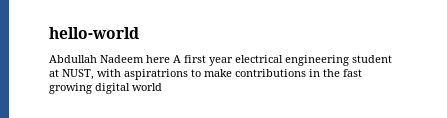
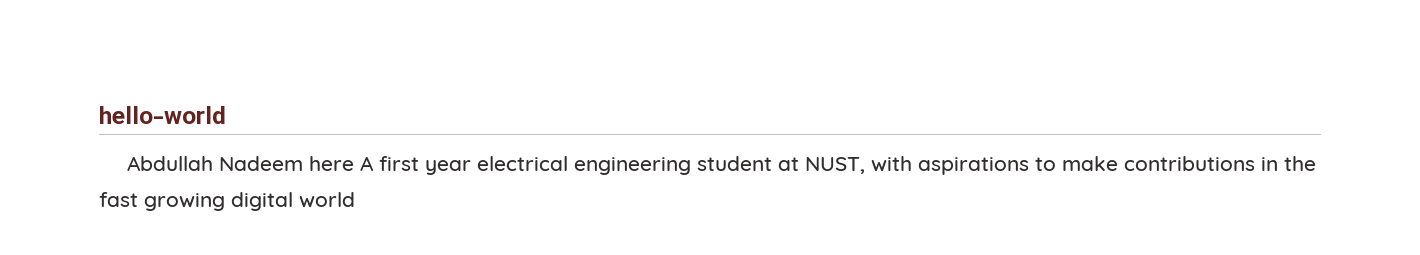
- Abdullah Nadeem here A first year electrical engineering student at NUST, with aspiratrions to make contributions in the fast growing digital world
+ Abdullah Nadeem here A first year electrical engineering student at NUST, with aspirations to make contributions in the fast growing digital world

